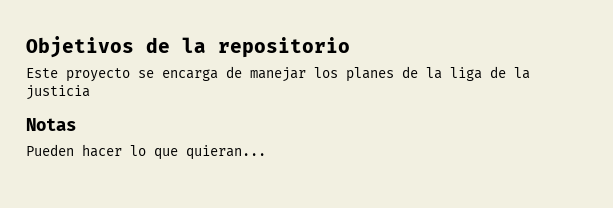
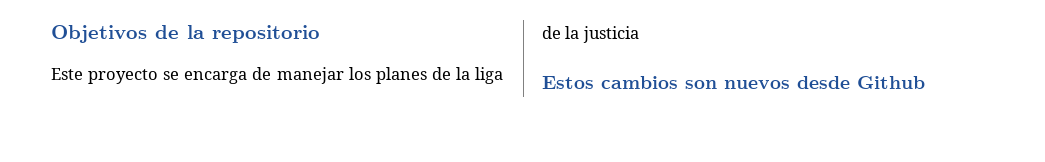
- Notas
- Pueden hacer lo que quieran...
+ Estos cambios son nuevos desde Github

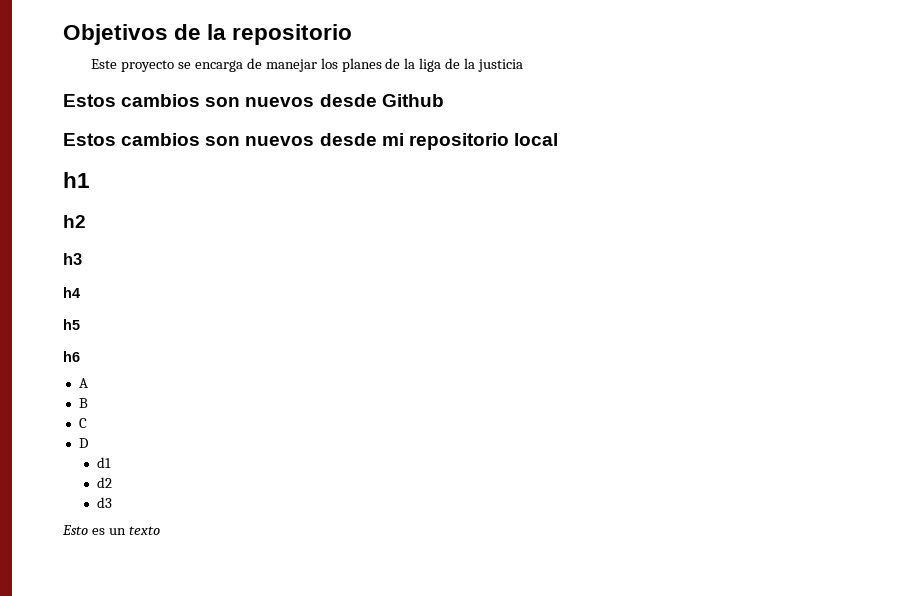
+ Estos cambios son nuevos desde mi repositorio local
+ h1
+ h2
+ h3
+ h4
+ h5
+ h6
+ A
+ B
+ C
+ D
+ d1
+ d2
+ d3
+ Esto es un texto

